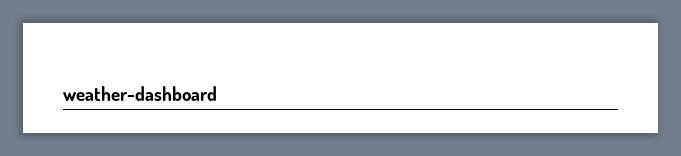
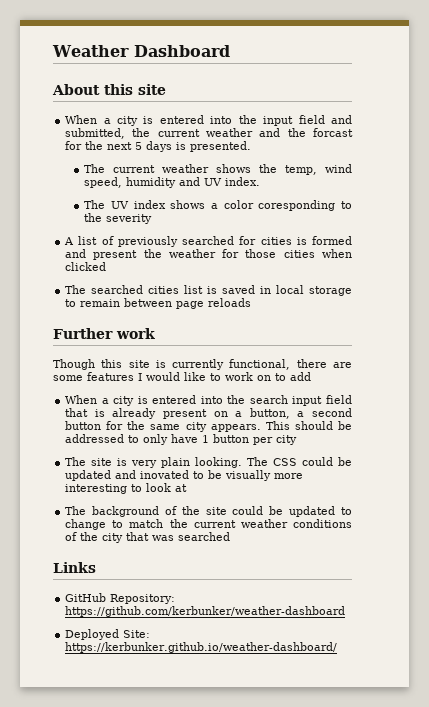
- weather-dashboard
+ Weather Dashboard
+ About this site
+ When a city is entered into the input field and submitted, the current weather and the forcast for the next 5 days is presented.
+ The current weather shows the temp, wind speed, humidity and UV index.
+ The UV index shows a color coresponding to the severity
+ A list of previously searched for cities is formed and present the weather for those cities when clicked
+ The searched cities list is saved in local storage to remain between page reloads
+ Further work
+ Though this site is currently functional, there are some features I would like to work on to add
+ When a city is entered into the search input field that is already present on a button, a second button for the same city appears. This should be addressed to only have 1 button per city
+ The site is very plain looking. The CSS could be updated and inovated to be visually more interesting to look at
+ The background of the site could be updated to change to match the current weather conditions of the city that was searched
+ Links
+ GitHub Repository: https://github.com/kerbunker/weather-dashboard
+ Deployed Site: https://kerbunker.github.io/weather-dashboard/

